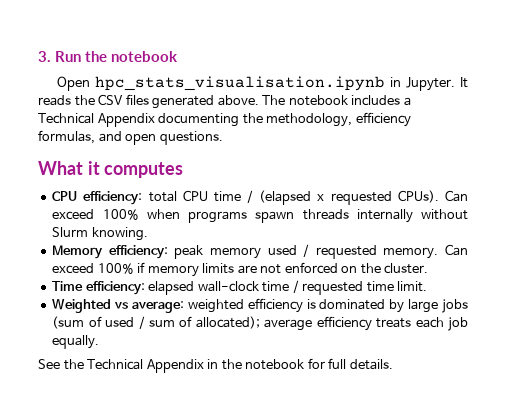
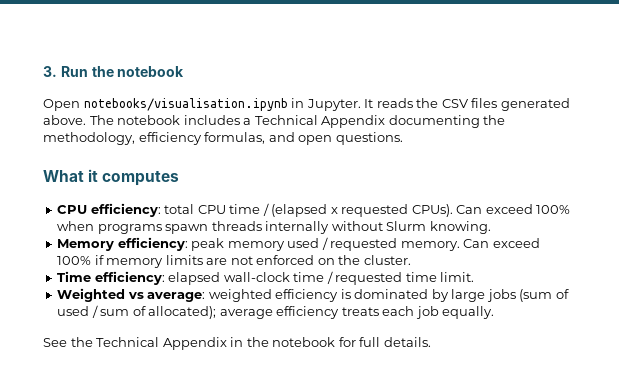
- Open hpc_stats_visualisation.ipynb in Jupyter.
+ Open notebooks/visualisation.ipynb in Jupyter.

